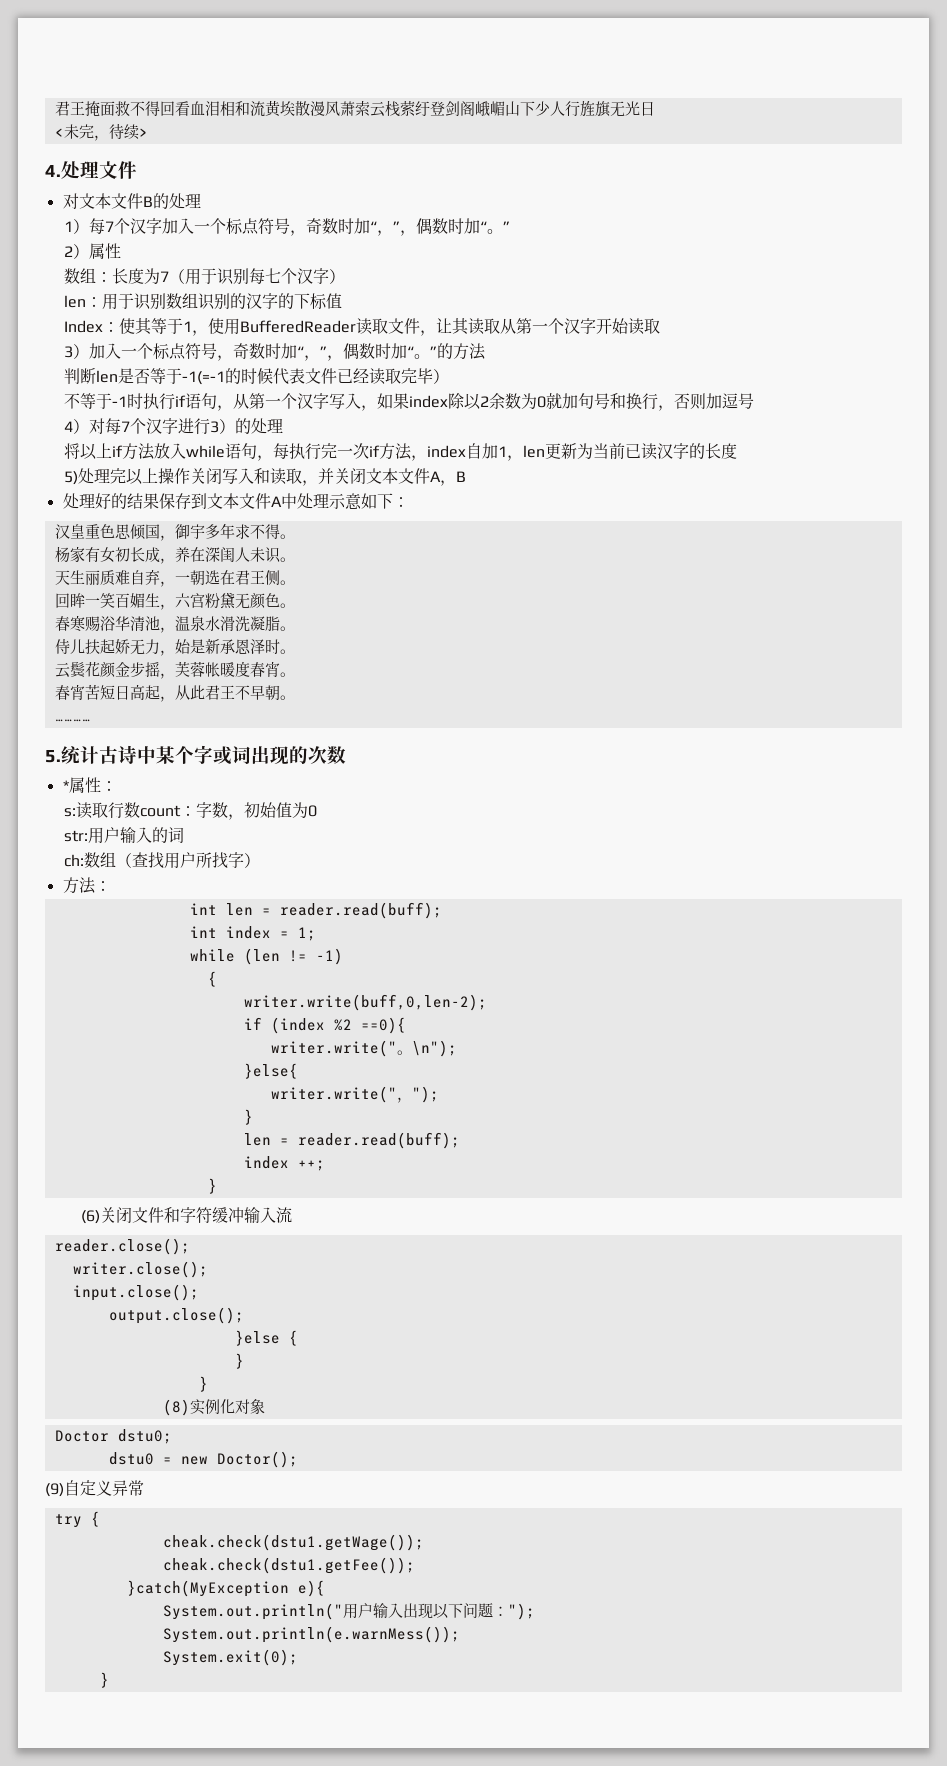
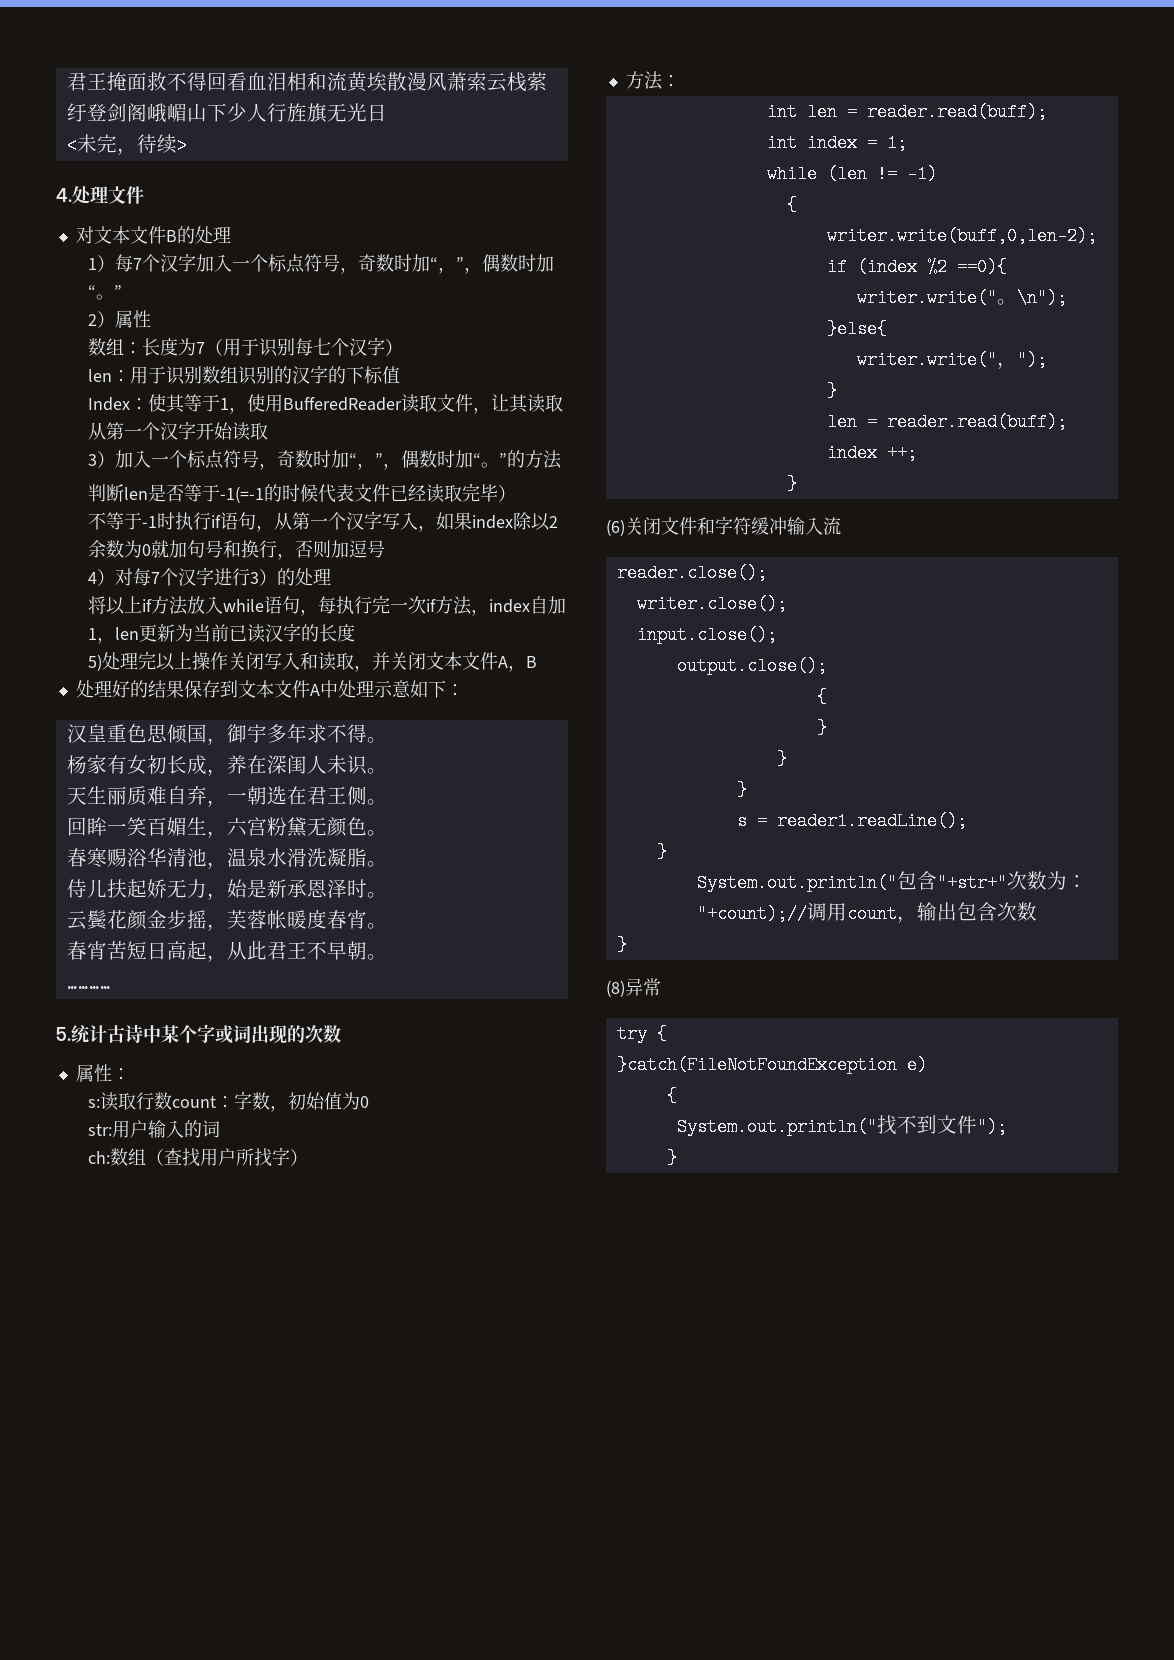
- *属性：
+ 属性：
  output.close();
- }else {
+ {
  }
  }
- (8)实例化对象
- Doctor dstu0;
- dstu0 = new Doctor();
- (9)自定义异常
+ }
+ s = reader1.readLine();
+ }
+ System.out.println("包含"+str+"次数为："+count);//调用count，输出包含次数
+ }
+ (8)异常
  try {
- cheak.check(dstu1.getWage());
- cheak.check(dstu1.getFee());
- }catch(MyException e){
- System.out.println("用户输入出现以下问题：");
- System.out.println(e.warnMess());
- System.exit(0);
+ }catch(FileNotFoundException e)
+ {
+ System.out.println("找不到文件");

